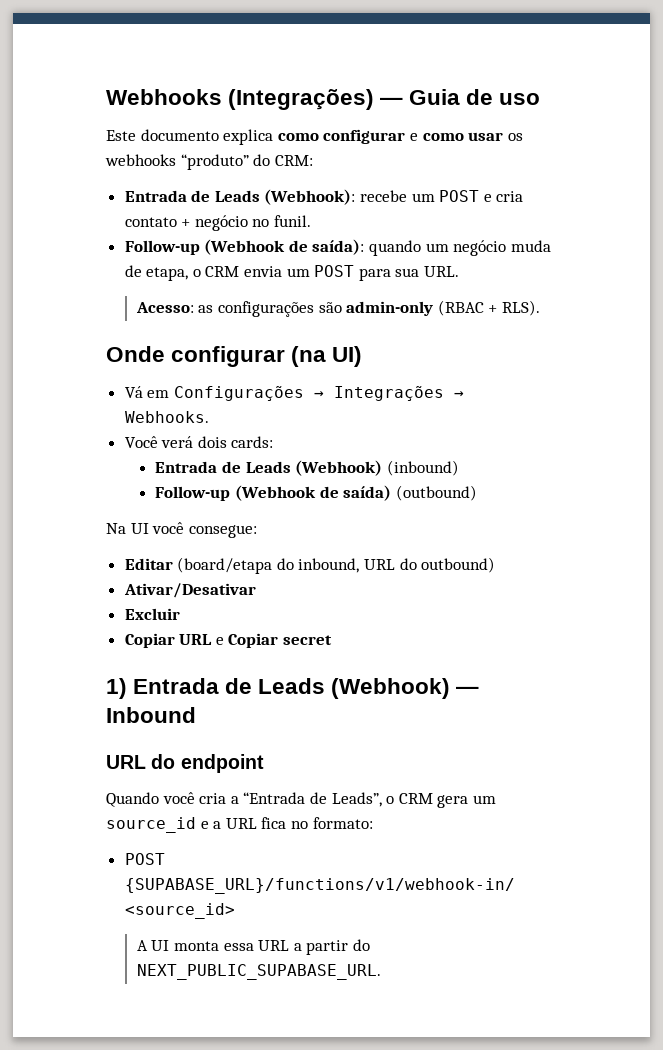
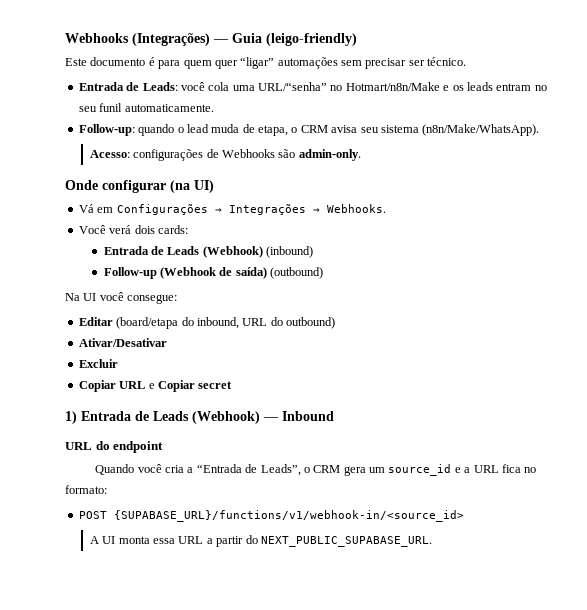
- Webhooks (Integrações) — Guia de uso
+ Webhooks (Integrações) — Guia (leigo-friendly)
- Este documento explica como configurar e como usar os webhooks “produto” do CRM:
- Entrada de Leads (Webhook): recebe um POST e cria contato + negócio no funil.
- Follow-up (Webhook de saída): quando um negócio muda de etapa, o CRM envia um POST para sua URL.
- Acesso: as configurações são admin-only (RBAC + RLS).
+ Este documento é para quem quer “ligar” automações sem precisar ser técnico.
+ Entrada de Leads: você cola uma URL/“senha” no Hotmart/n8n/Make e os leads entram no seu funil automaticamente.
+ Follow-up: quando o lead muda de etapa, o CRM avisa seu sistema (n8n/Make/WhatsApp).
+ Acesso: configurações de Webhooks são admin-only.

